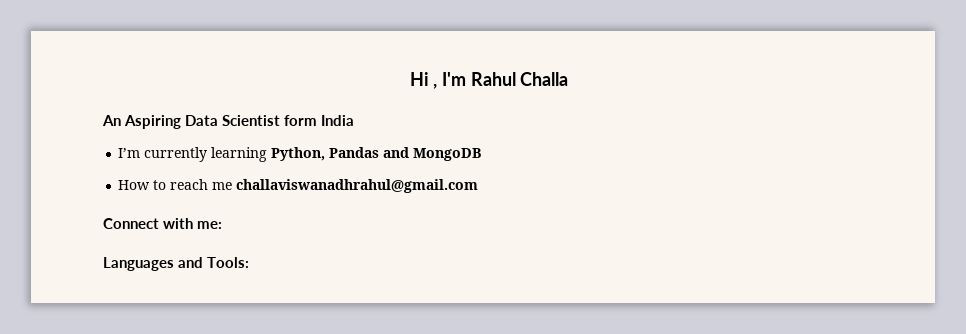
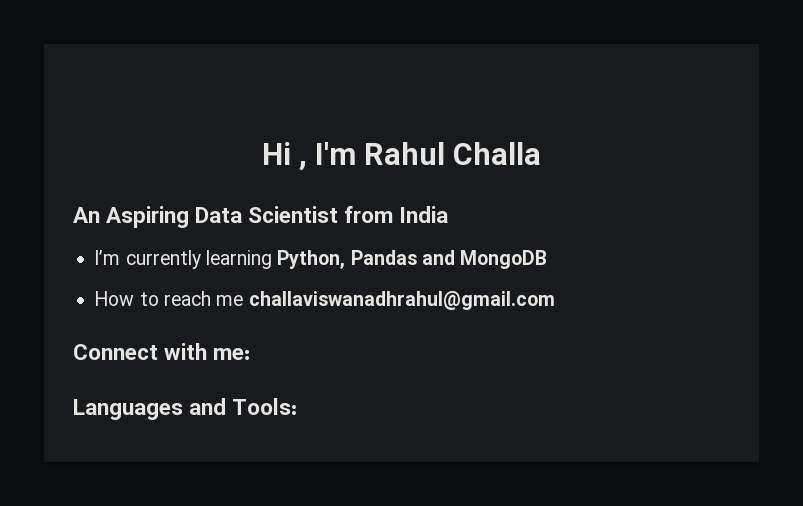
- An Aspiring Data Scientist form India
+ An Aspiring Data Scientist from India

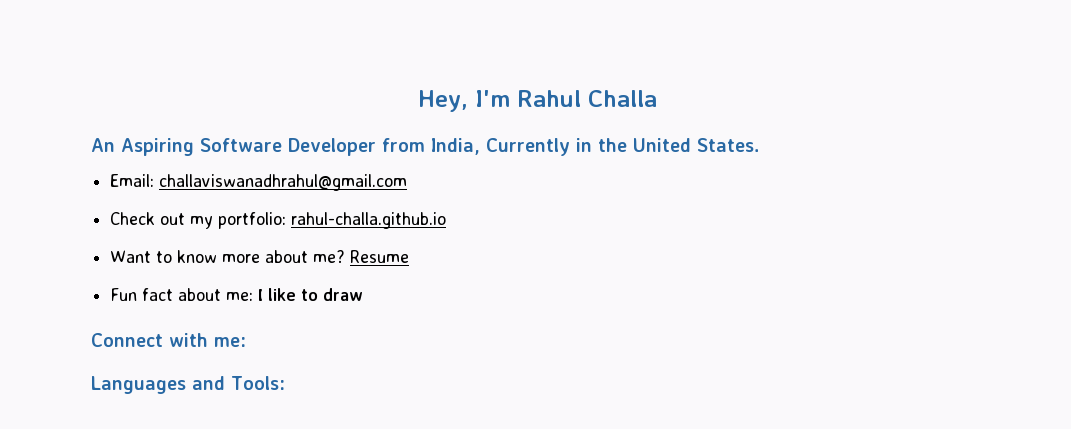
- Hi , I'm Rahul Challa
+ Hey, I'm Rahul Challa
- An Aspiring Data Scientist from India
- I’m currently learning Python, Pandas and MongoDB
- How to reach me challaviswanadhrahul@gmail.com
+ An Aspiring Software Developer from India, Currently in the United States.
+ Email: challaviswanadhrahul@gmail.com
+ Check out my portfolio: rahul-challa.github.io
+ Want to know more about me? Resume
+ Fun fact about me: I like to draw

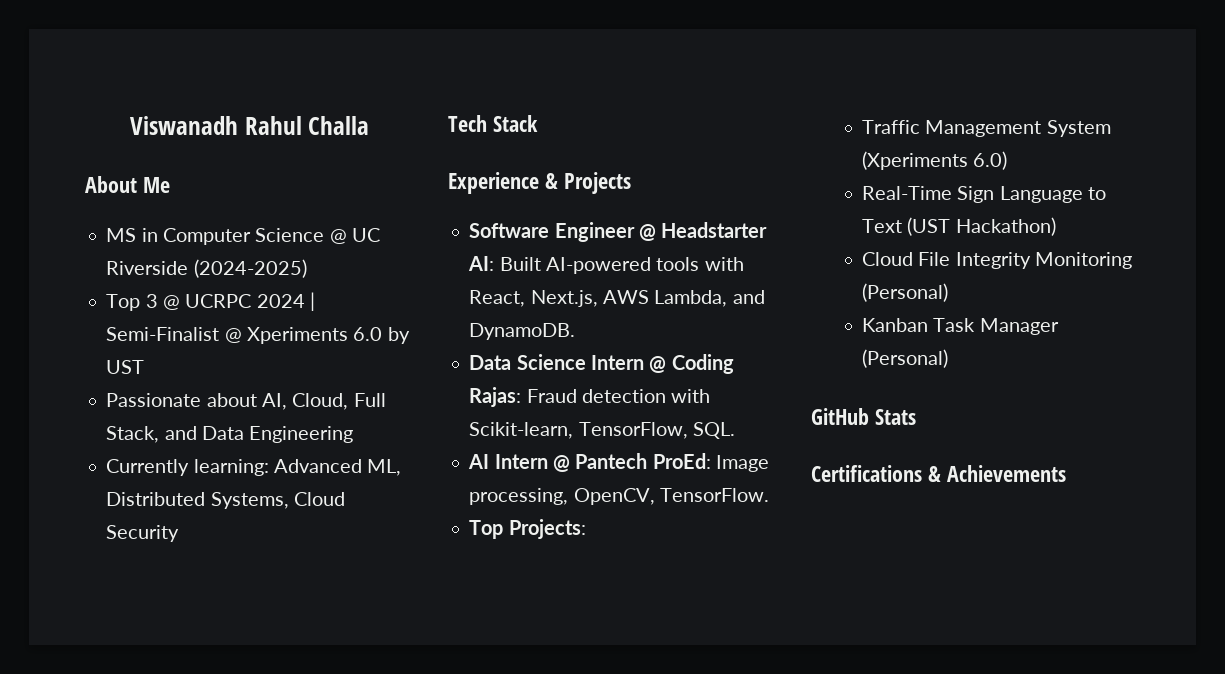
- Hey, I'm Rahul Challa
+ Viswanadh Rahul Challa
- An Aspiring Software Developer from India, Currently in the United States.
- Email: challaviswanadhrahul@gmail.com
- Check out my portfolio: rahul-challa.github.io
- Want to know more about me? Resume
- Fun fact about me: I like to draw
- Connect with me:
- Languages and Tools:
+ About Me
+ MS in Computer Science @ UC Riverside (2024-2025)
+ Top 3 @ UCRPC 2024 | Semi-Finalist @ Xperiments 6.0 by UST
+ Passionate about AI, Cloud, Full Stack, and Data Engineering
+ Currently learning: Advanced ML, Distributed Systems, Cloud Security
+ Tech Stack
+ Experience & Projects
+ Software Engineer @ Headstarter AI: Built AI-powered tools with React, Next.js, AWS Lambda, and DynamoDB.
+ Data Science Intern @ Coding Rajas: Fraud detection with Scikit-learn, TensorFlow, SQL.
+ AI Intern @ Pantech ProEd: Image processing, OpenCV, TensorFlow.
+ Top Projects:
+ Traffic Management System (Xperiments 6.0)
+ Real-Time Sign Language to Text (UST Hackathon)
+ Cloud File Integrity Monitoring (Personal)
+ Kanban Task Manager (Personal)
+ GitHub Stats
+ Certifications & Achievements

